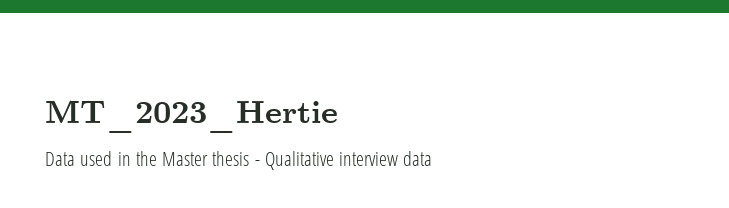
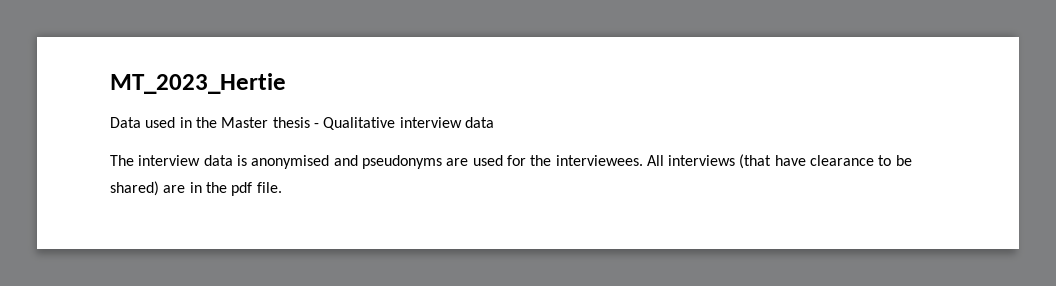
+ The interview data is anonymised and pseudonyms are used for the interviewees. All interviews (that have clearance to be shared) are in the pdf file.

